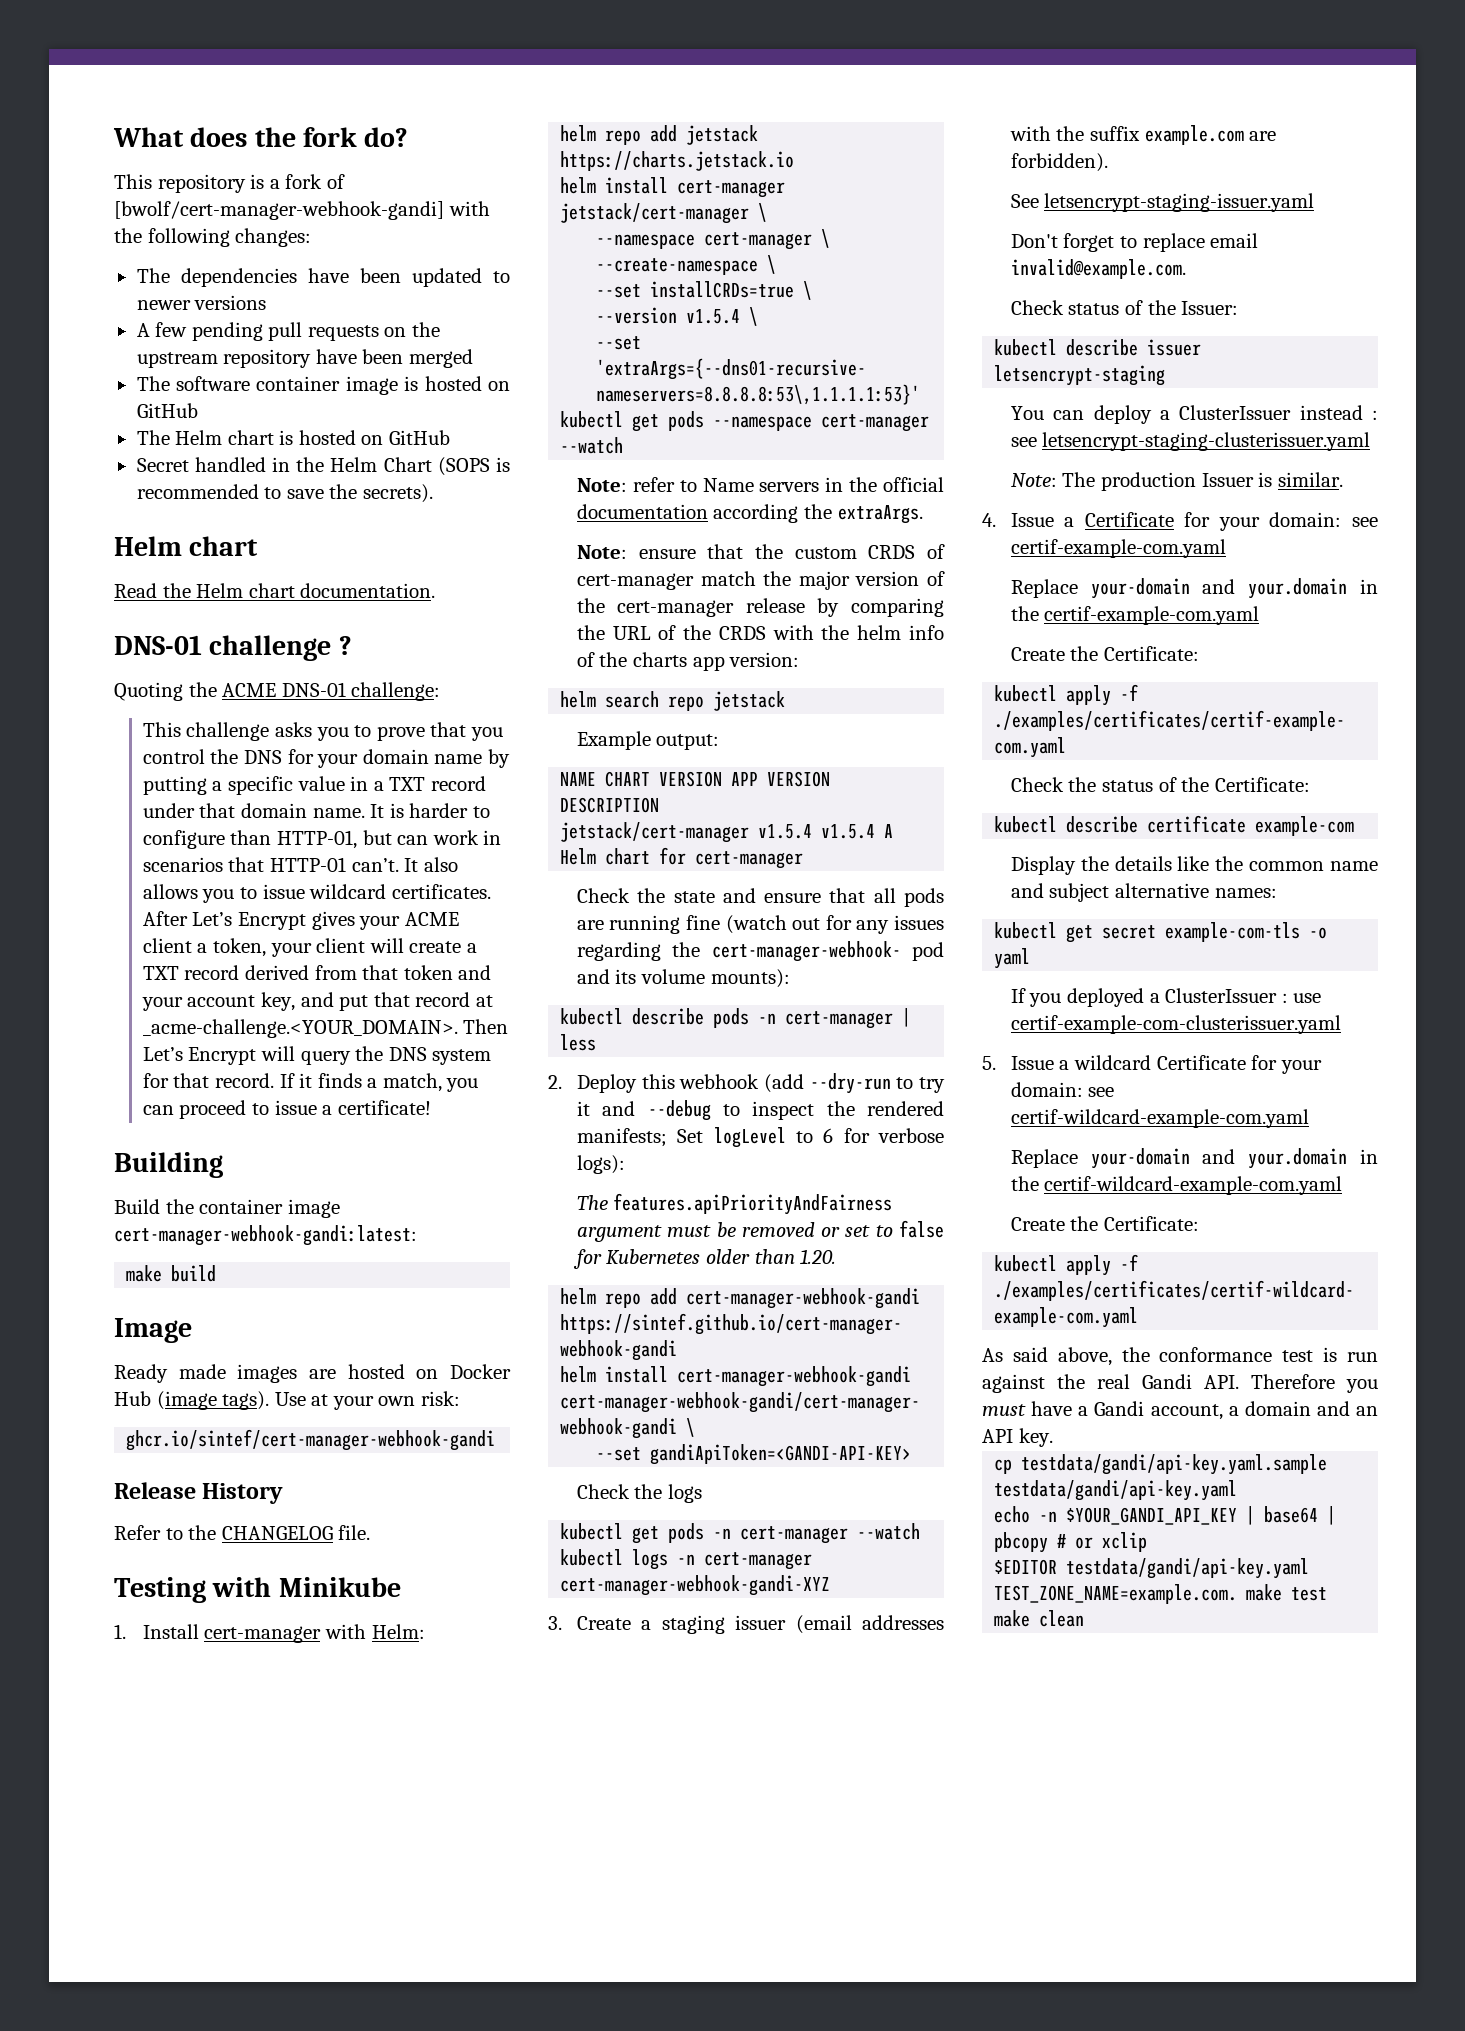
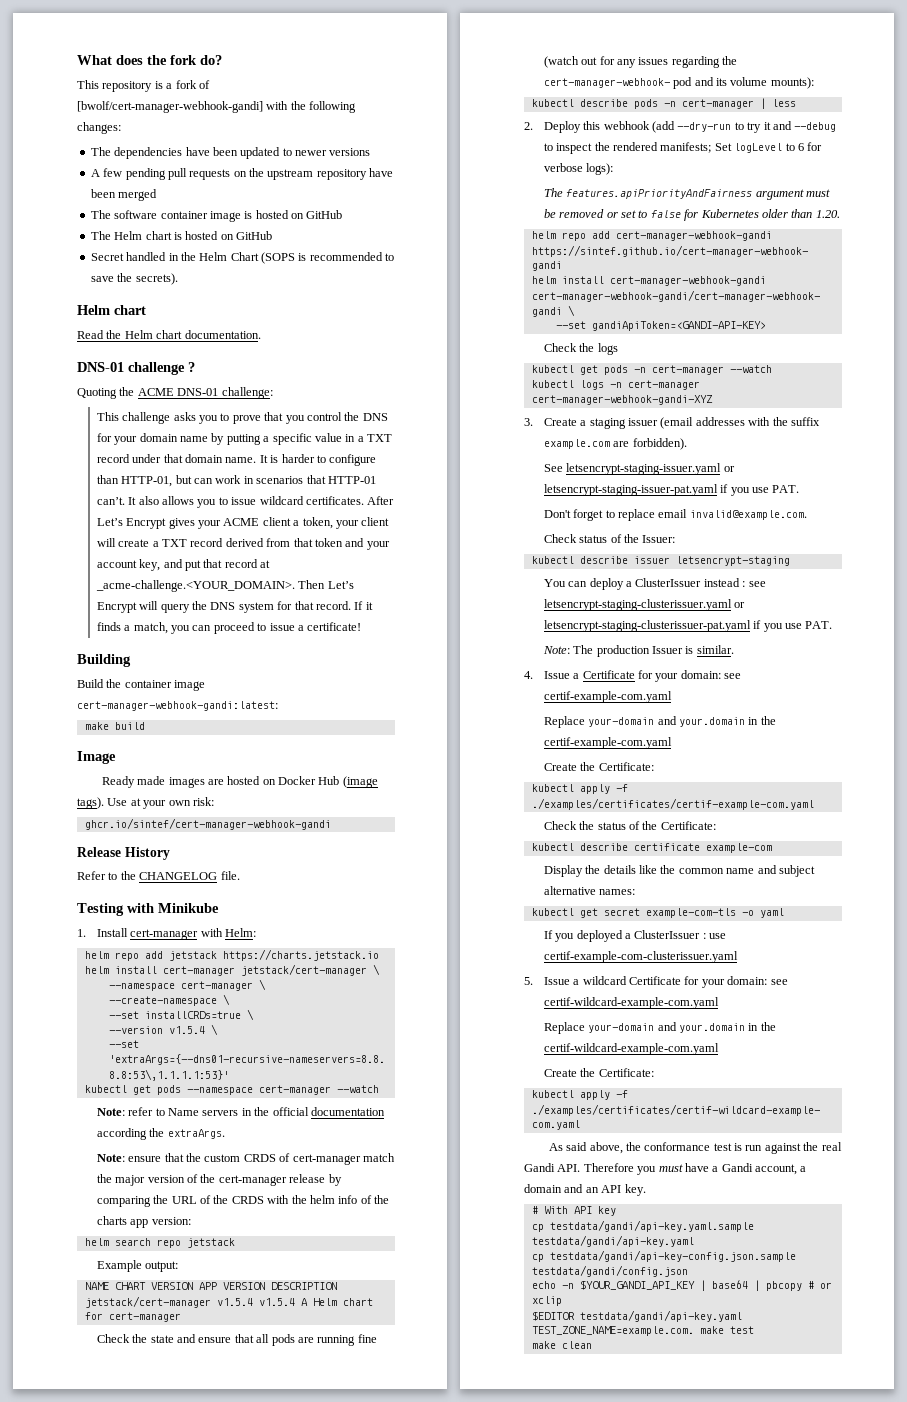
- See letsencrypt-staging-issuer.yaml
+ See letsencrypt-staging-issuer.yaml or letsencrypt-staging-issuer-pat.yaml if you use PAT.
- You can deploy a ClusterIssuer instead : see letsencrypt-staging-clusterissuer.yaml
+ You can deploy a ClusterIssuer instead : see letsencrypt-staging-clusterissuer.yaml or letsencrypt-staging-clusterissuer-pat.yaml if you use PAT.
+ # With API key
+ cp testdata/gandi/api-key-config.json.sample testdata/gandi/config.json

